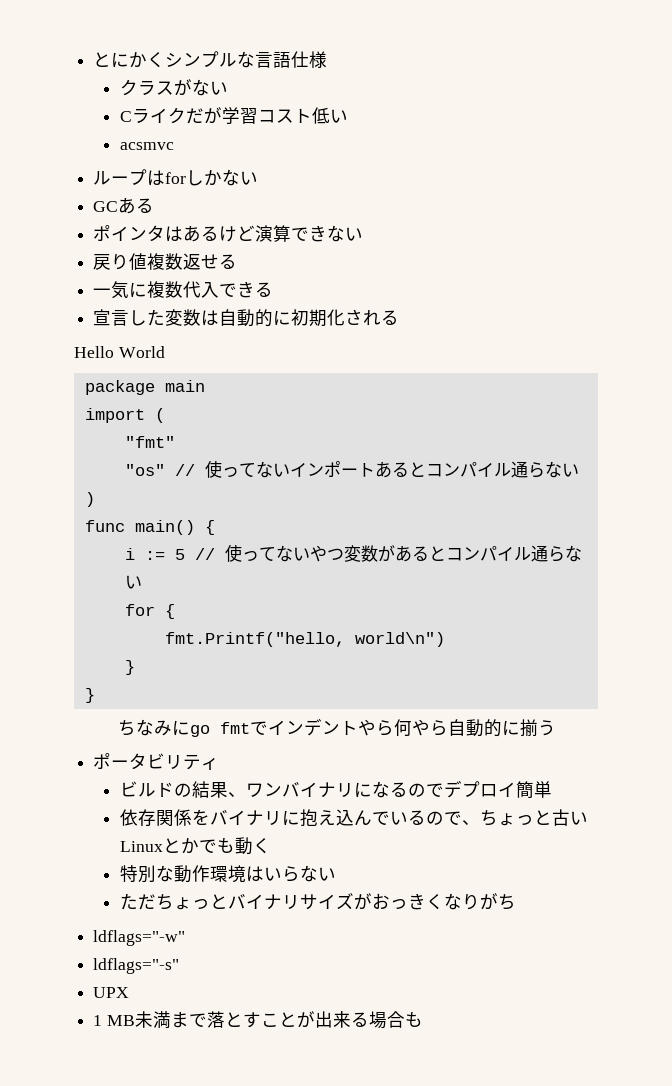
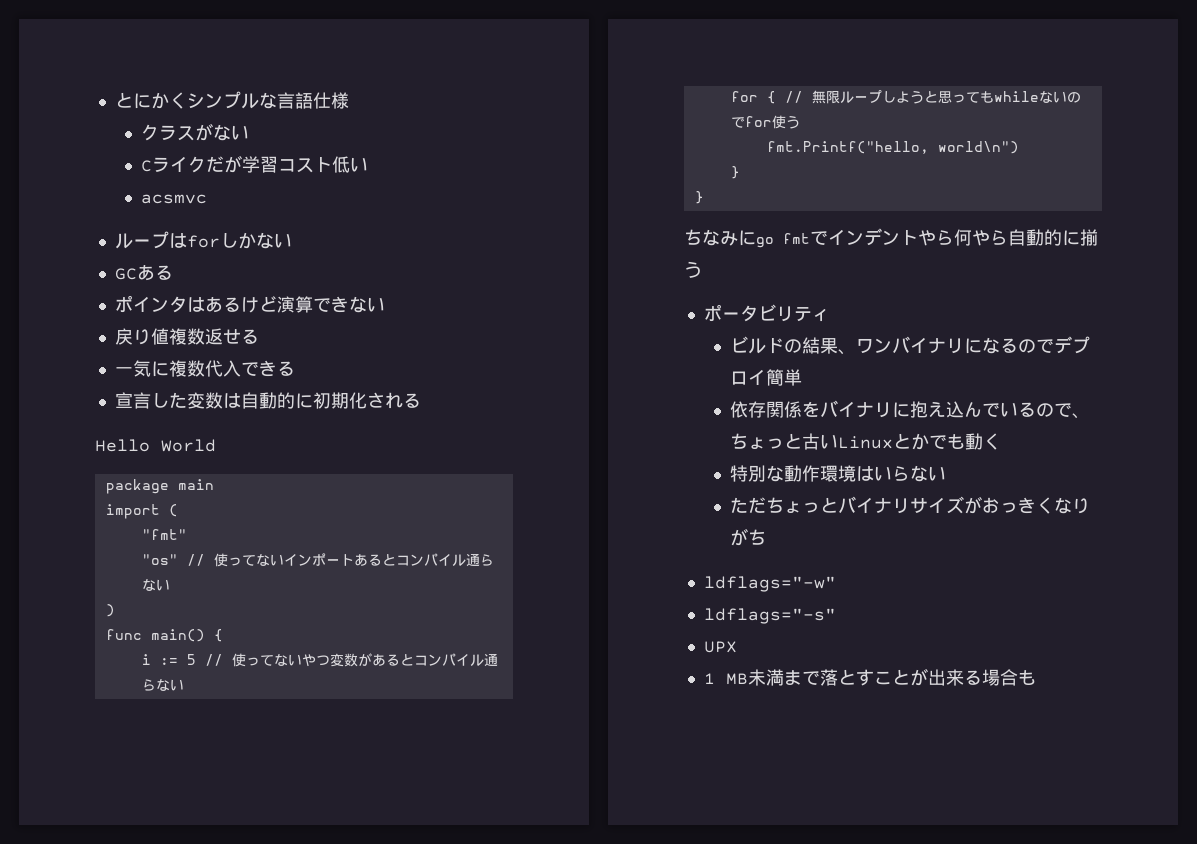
- for {
+ for { // 無限ループしようと思ってもwhileないのでfor使う

